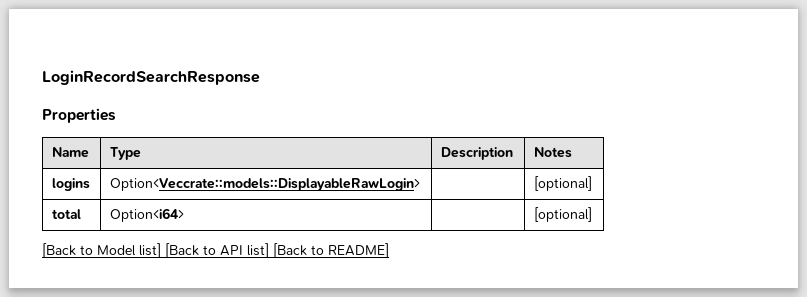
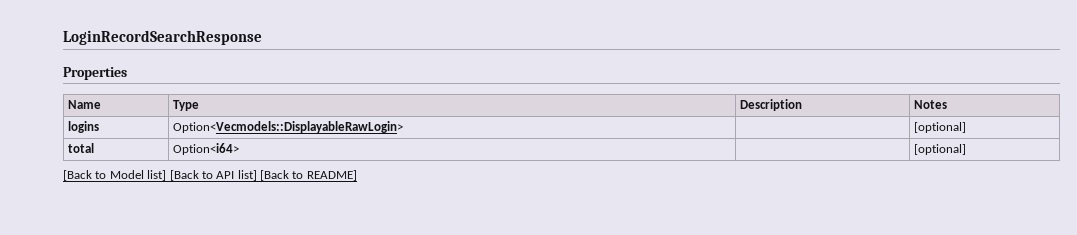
- logins | Option<Veccrate::models::DisplayableRawLogin> | | [optional]
+ logins | Option<Vecmodels::DisplayableRawLogin> | | [optional]

